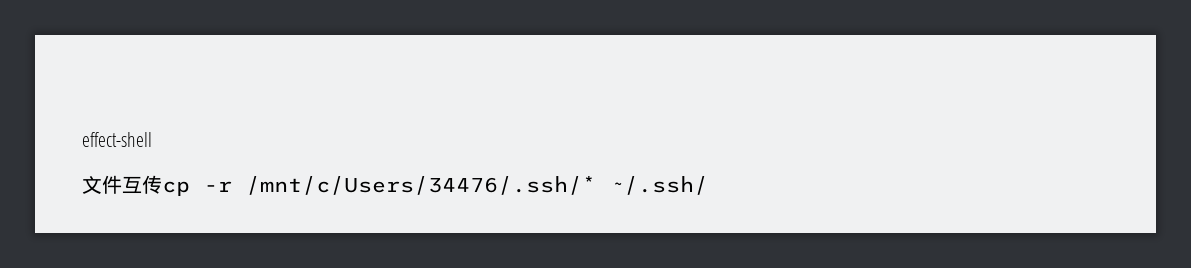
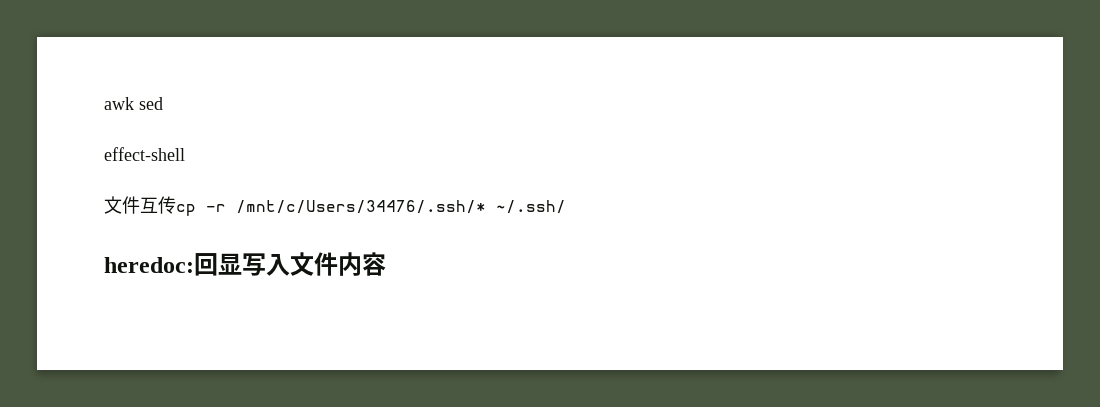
+ awk sed
+ heredoc:回显写入文件内容

